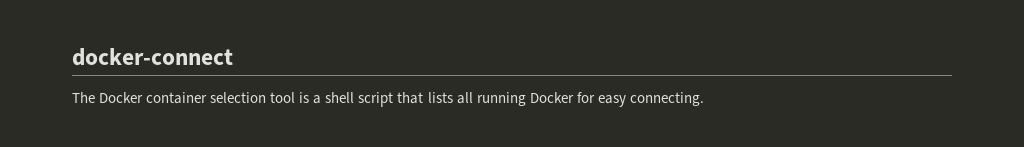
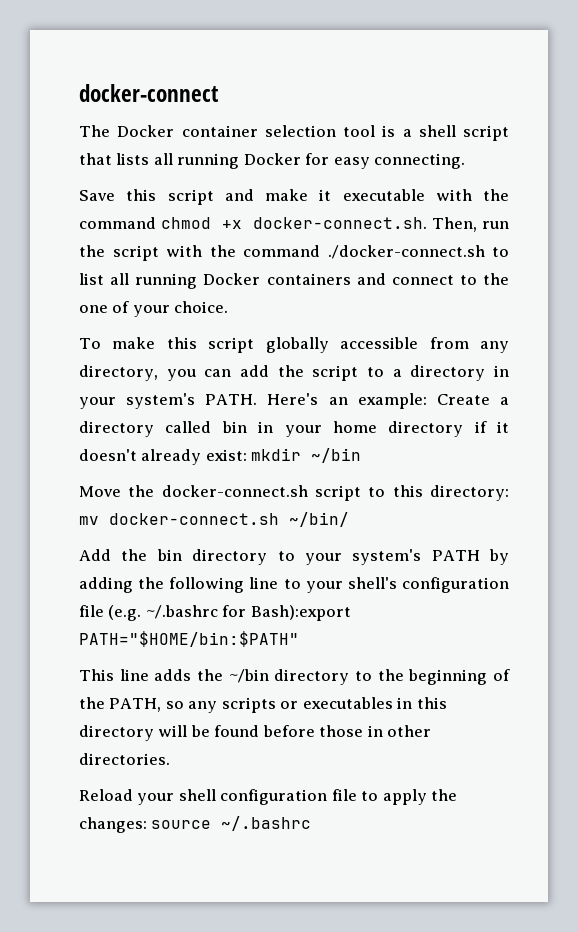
+ Save this script and make it executable with the command chmod +x docker-connect.sh. Then, run the script with the command ./docker-connect.sh to list all running Docker containers and connect to the one of your choice.
+ To make this script globally accessible from any directory, you can add the script to a directory in your system's PATH. Here's an example: Create a directory called bin in your home directory if it doesn't already exist: mkdir ~/bin
+ Move the docker-connect.sh script to this directory: mv docker-connect.sh ~/bin/
+ Add the bin directory to your system's PATH by adding the following line to your shell's configuration file (e.g. ~/.bashrc for Bash):export PATH="$HOME/bin:$PATH"
+ This line adds the ~/bin directory to the beginning of the PATH, so any scripts or executables in this directory will be found before those in other directories.
+ Reload your shell configuration file to apply the changes: source ~/.bashrc

